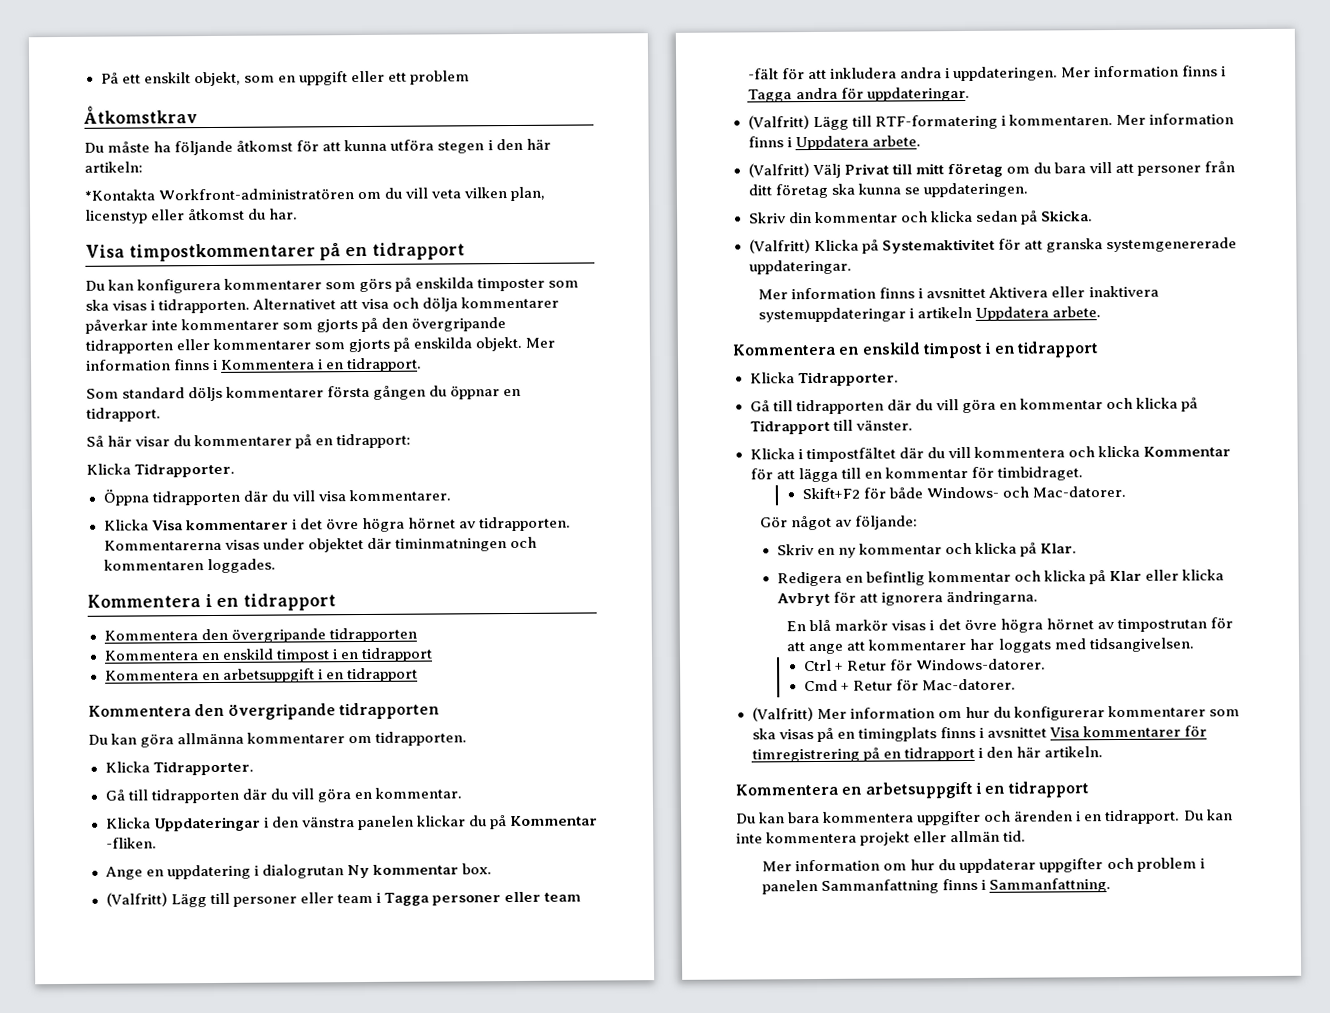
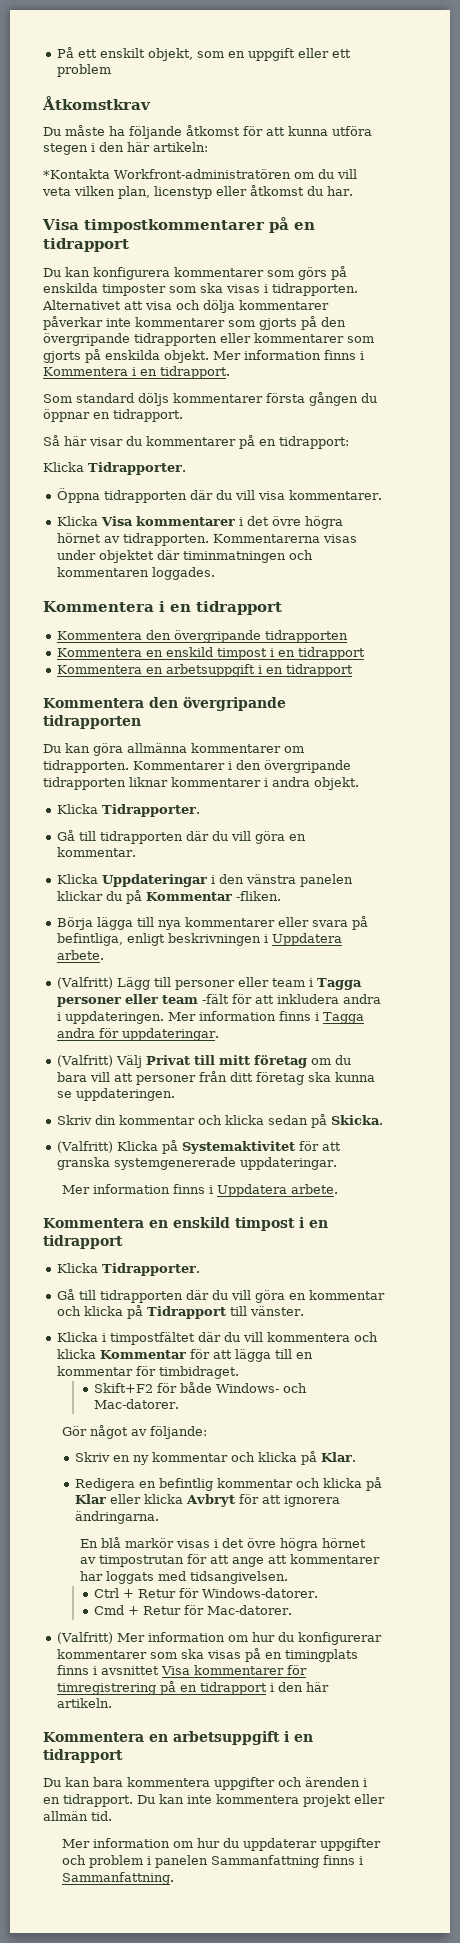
+ Kommentarer i den övergripande tidrapporten liknar kommentarer i andra objekt.
- Ange en uppdatering i dialogrutan Ny kommentar box.
+ Börja lägga till nya kommentarer eller svara på befintliga, enligt beskrivningen i Uppdatera arbete.
- (Valfritt) Lägg till RTF-formatering i kommentaren. Mer information finns i Uppdatera arbete.
- Mer information finns i avsnittet Aktivera eller inaktivera systemuppdateringar i artikeln Uppdatera arbete.
+ Mer information finns i Uppdatera arbete.

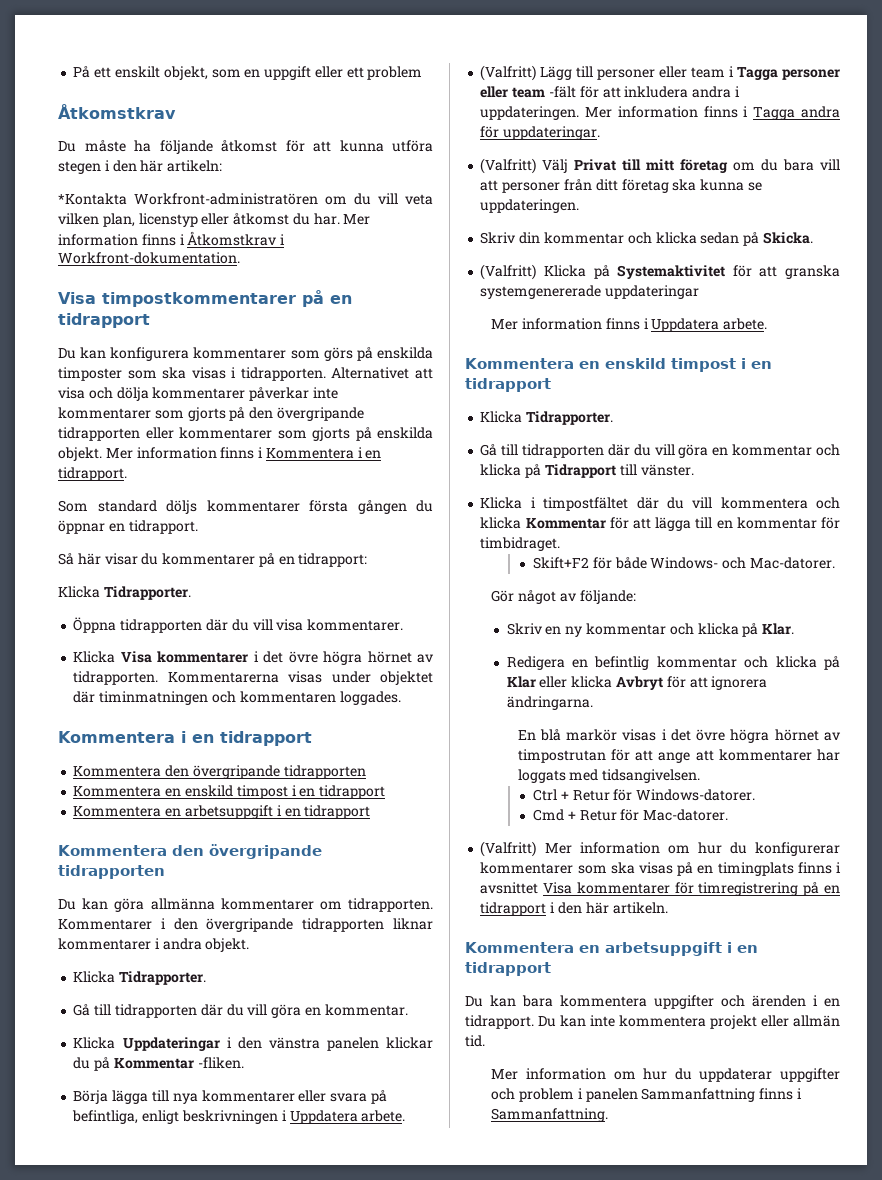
+ Mer information finns i Åtkomstkrav i Workfront-dokumentation.
- (Valfritt) Klicka på Systemaktivitet för att granska systemgenererade uppdateringar.
+ (Valfritt) Klicka på Systemaktivitet för att granska systemgenererade uppdateringar

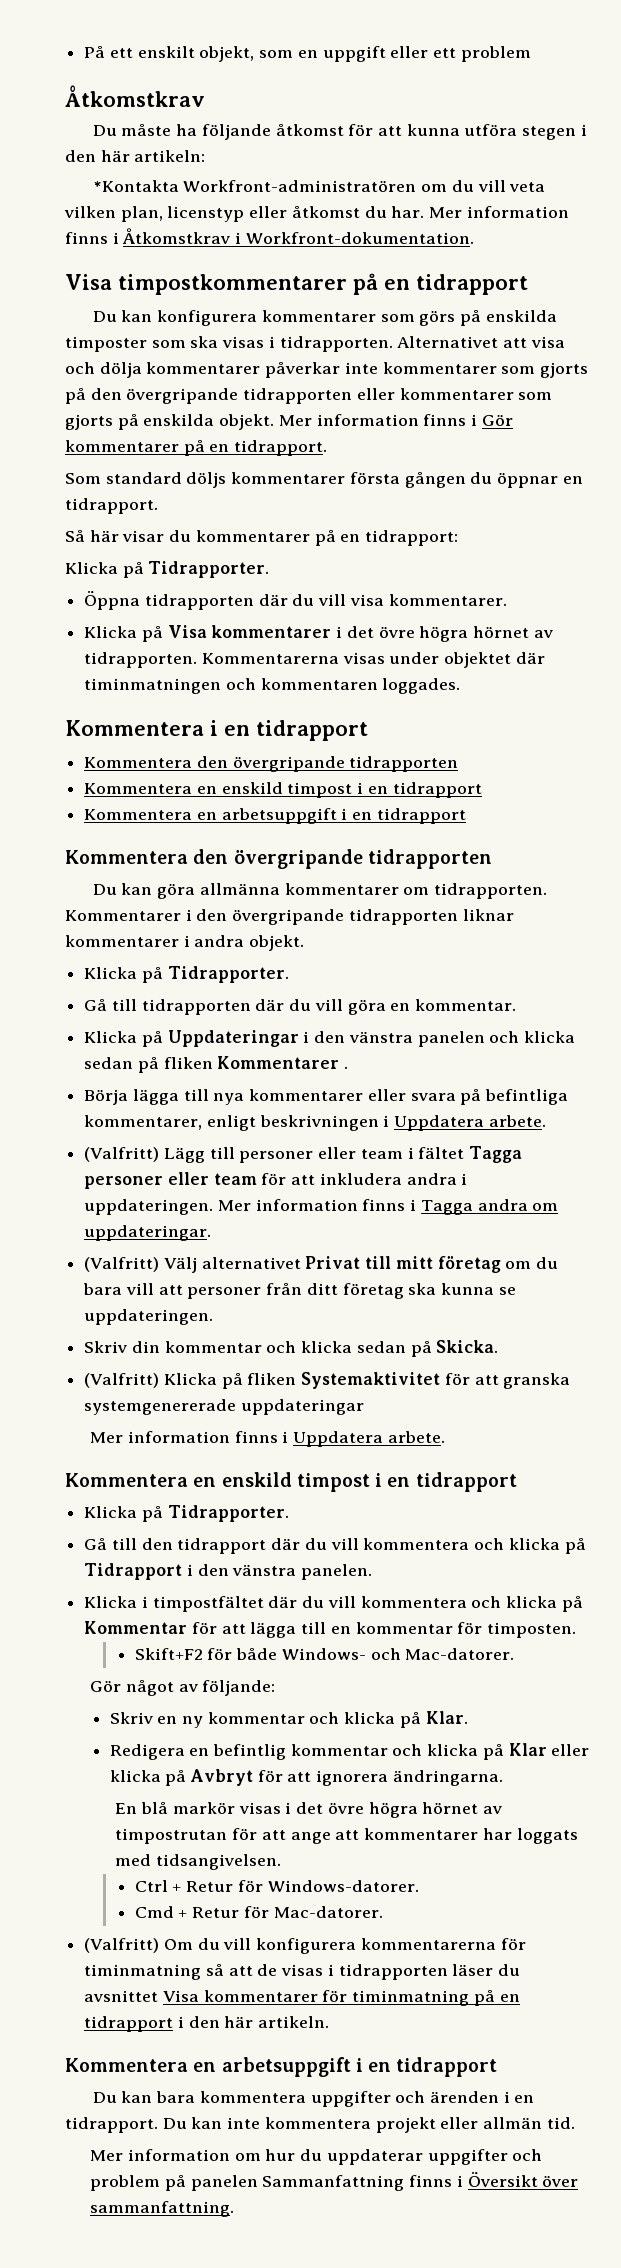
- Mer information finns i Kommentera i en tidrapport.
+ Mer information finns i Gör kommentarer på en tidrapport.
  Så här visar du kommentarer på en tidrapport:
- Klicka Tidrapporter.
+ Klicka på Tidrapporter.
- Klicka Visa kommentarer i det övre högra hörnet av tidrapporten.
+ Klicka på Visa kommentarer i det övre högra hörnet av tidrapporten.
  Kommentarer i den övergripande tidrapporten liknar kommentarer i andra objekt.
- Klicka Tidrapporter.
+ Klicka på Tidrapporter.
- Klicka Uppdateringar i den vänstra panelen klickar du på Kommentar -fliken.
+ Klicka på Uppdateringar i den vänstra panelen och klicka sedan på fliken Kommentarer .
- Börja lägga till nya kommentarer eller svara på befintliga, enligt beskrivningen i Uppdatera arbete.
+ Börja lägga till nya kommentarer eller svara på befintliga kommentarer, enligt beskrivningen i Uppdatera arbete.
- (Valfritt) Lägg till personer eller team i Tagga personer eller team -fält för att inkludera andra i uppdateringen.
+ (Valfritt) Lägg till personer eller team i fältet Tagga personer eller team för att inkludera andra i uppdateringen.
- Mer information finns i Tagga andra för uppdateringar.
+ Mer information finns i Tagga andra om uppdateringar.
- (Valfritt) Välj Privat till mitt företag om du bara vill att personer från ditt företag ska kunna se uppdateringen.
+ (Valfritt) Välj alternativet Privat till mitt företag om du bara vill att personer från ditt företag ska kunna se uppdateringen.
- (Valfritt) Klicka på Systemaktivitet för att granska systemgenererade uppdateringar
+ (Valfritt) Klicka på fliken Systemaktivitet för att granska systemgenererade uppdateringar
  Mer information finns i Uppdatera arbete.
  Kommentera en enskild timpost i en tidrapport
- Klicka Tidrapporter.
- Gå till tidrapporten där du vill göra en kommentar och klicka på Tidrapport till vänster.
+ Klicka på Tidrapporter.
+ Gå till den tidrapport där du vill kommentera och klicka på Tidrapport i den vänstra panelen.
- Klicka i timpostfältet där du vill kommentera och klicka Kommentar för att lägga till en kommentar för timbidraget.
+ Klicka i timpostfältet där du vill kommentera och klicka på Kommentar för att lägga till en kommentar för timposten.
- Redigera en befintlig kommentar och klicka på Klar eller klicka Avbryt för att ignorera ändringarna.
+ Redigera en befintlig kommentar och klicka på Klar eller klicka på Avbryt för att ignorera ändringarna.
- (Valfritt) Mer information om hur du konfigurerar kommentarer som ska visas på en timingplats finns i avsnittet Visa kommentarer för timregistrering på en tidrapport i den här artikeln.
+ (Valfritt) Om du vill konfigurera kommentarerna för timinmatning så att de visas i tidrapporten läser du avsnittet Visa kommentarer för timinmatning på en tidrapport i den här artikeln.
- Mer information om hur du uppdaterar uppgifter och problem i panelen Sammanfattning finns i Sammanfattning.
+ Mer information om hur du uppdaterar uppgifter och problem på panelen Sammanfattning finns i Översikt över sammanfattning.

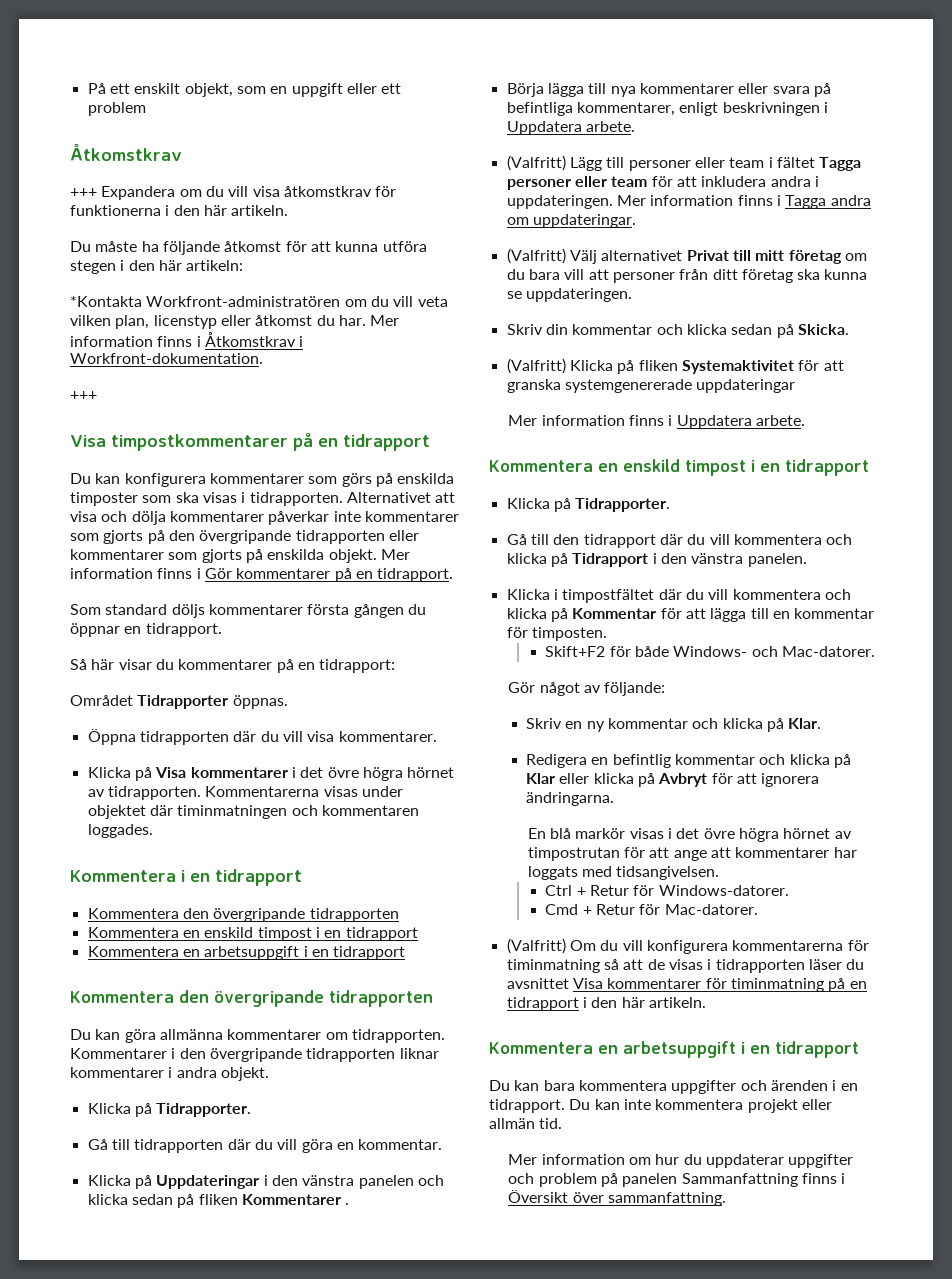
+ +++ Expandera om du vill visa åtkomstkrav för funktionerna i den här artikeln.
  Mer information finns i Åtkomstkrav i Workfront-dokumentation.
+ +++
  Så här visar du kommentarer på en tidrapport:
- Klicka på Tidrapporter.
+ Området Tidrapporter öppnas.

